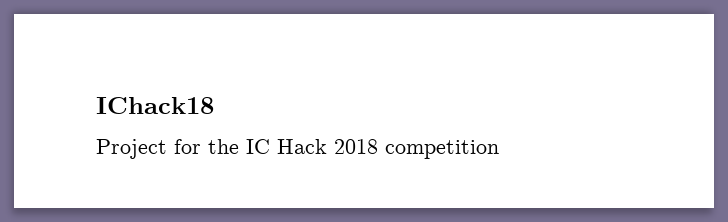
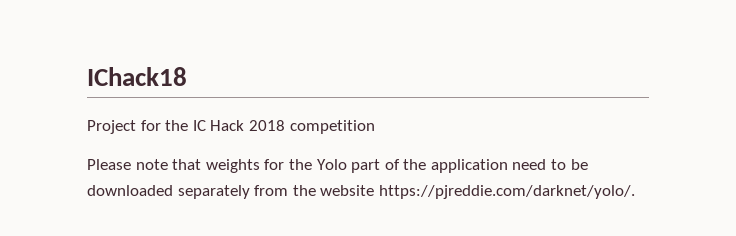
+ Please note that weights for the Yolo part of the application need to be downloaded separately from the website https://pjreddie.com/darknet/yolo/.

